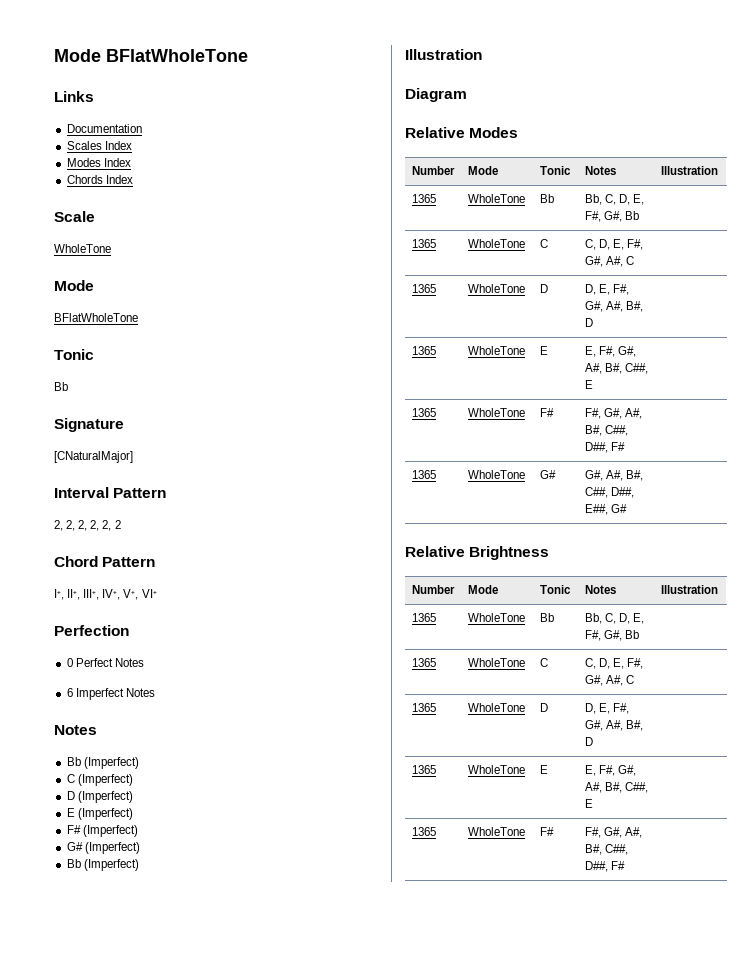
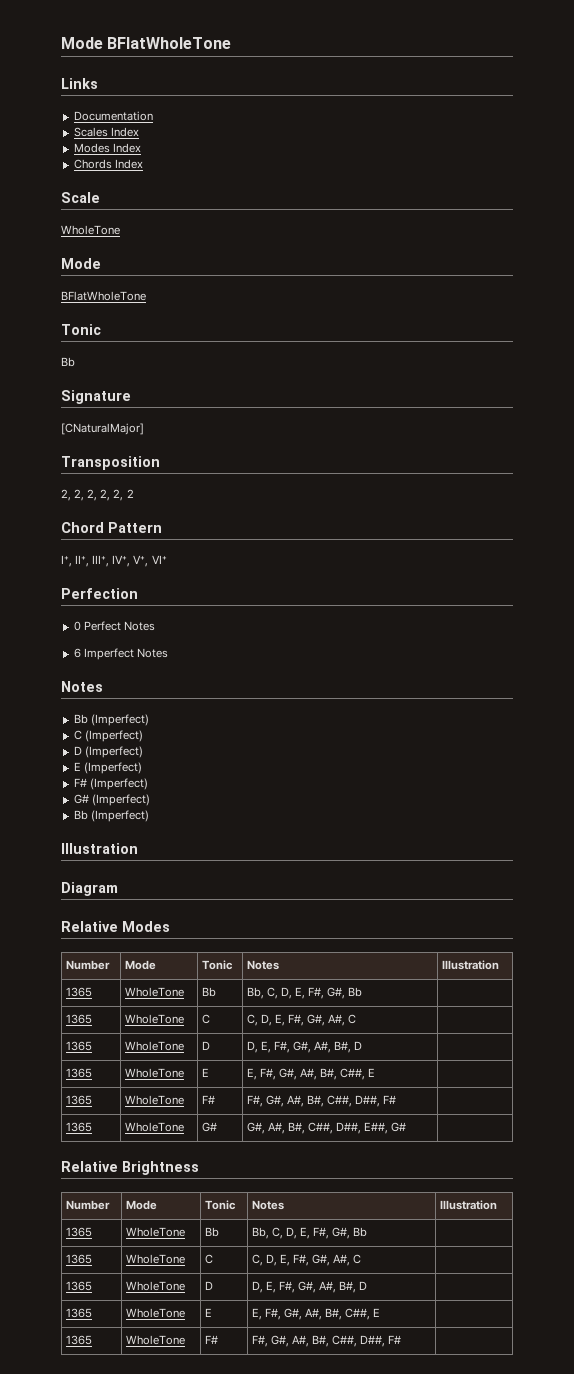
- Interval Pattern
+ Transposition

